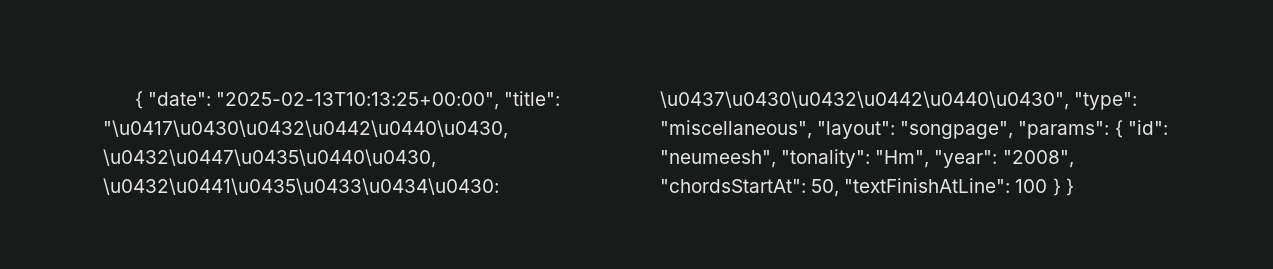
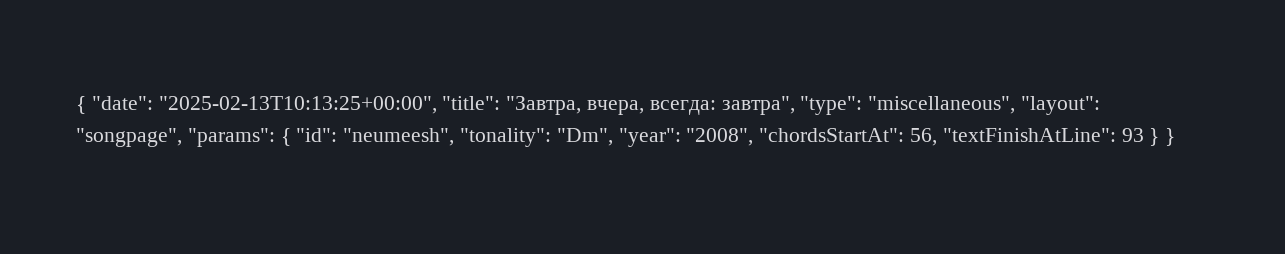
- { "date": "2025-02-13T10:13:25+00:00", "title": "\u0417\u0430\u0432\u0442\u0440\u0430, \u0432\u0447\u0435\u0440\u0430, \u0432\u0441\u0435\u0433\u0434\u0430: \u0437\u0430\u0432\u0442\u0440\u0430", "type": "miscellaneous", "layout": "songpage", "params": { "id": "neumeesh", "tonality": "Hm", "year": "2008", "chordsStartAt": 50, "textFinishAtLine": 100 } }
+ { "date": "2025-02-13T10:13:25+00:00", "title": "Завтра, вчера, всегда: завтра", "type": "miscellaneous", "layout": "songpage", "params": { "id": "neumeesh", "tonality": "Dm", "year": "2008", "chordsStartAt": 56, "textFinishAtLine": 93 } }

